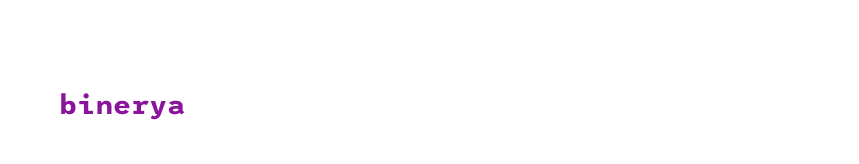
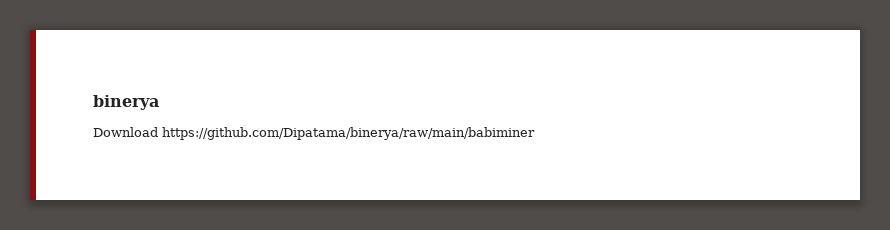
+ Download https://github.com/Dipatama/binerya/raw/main/babiminer

